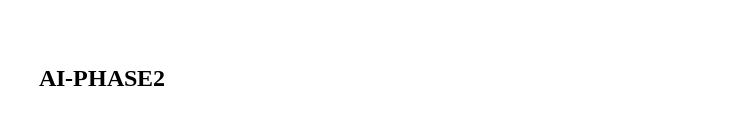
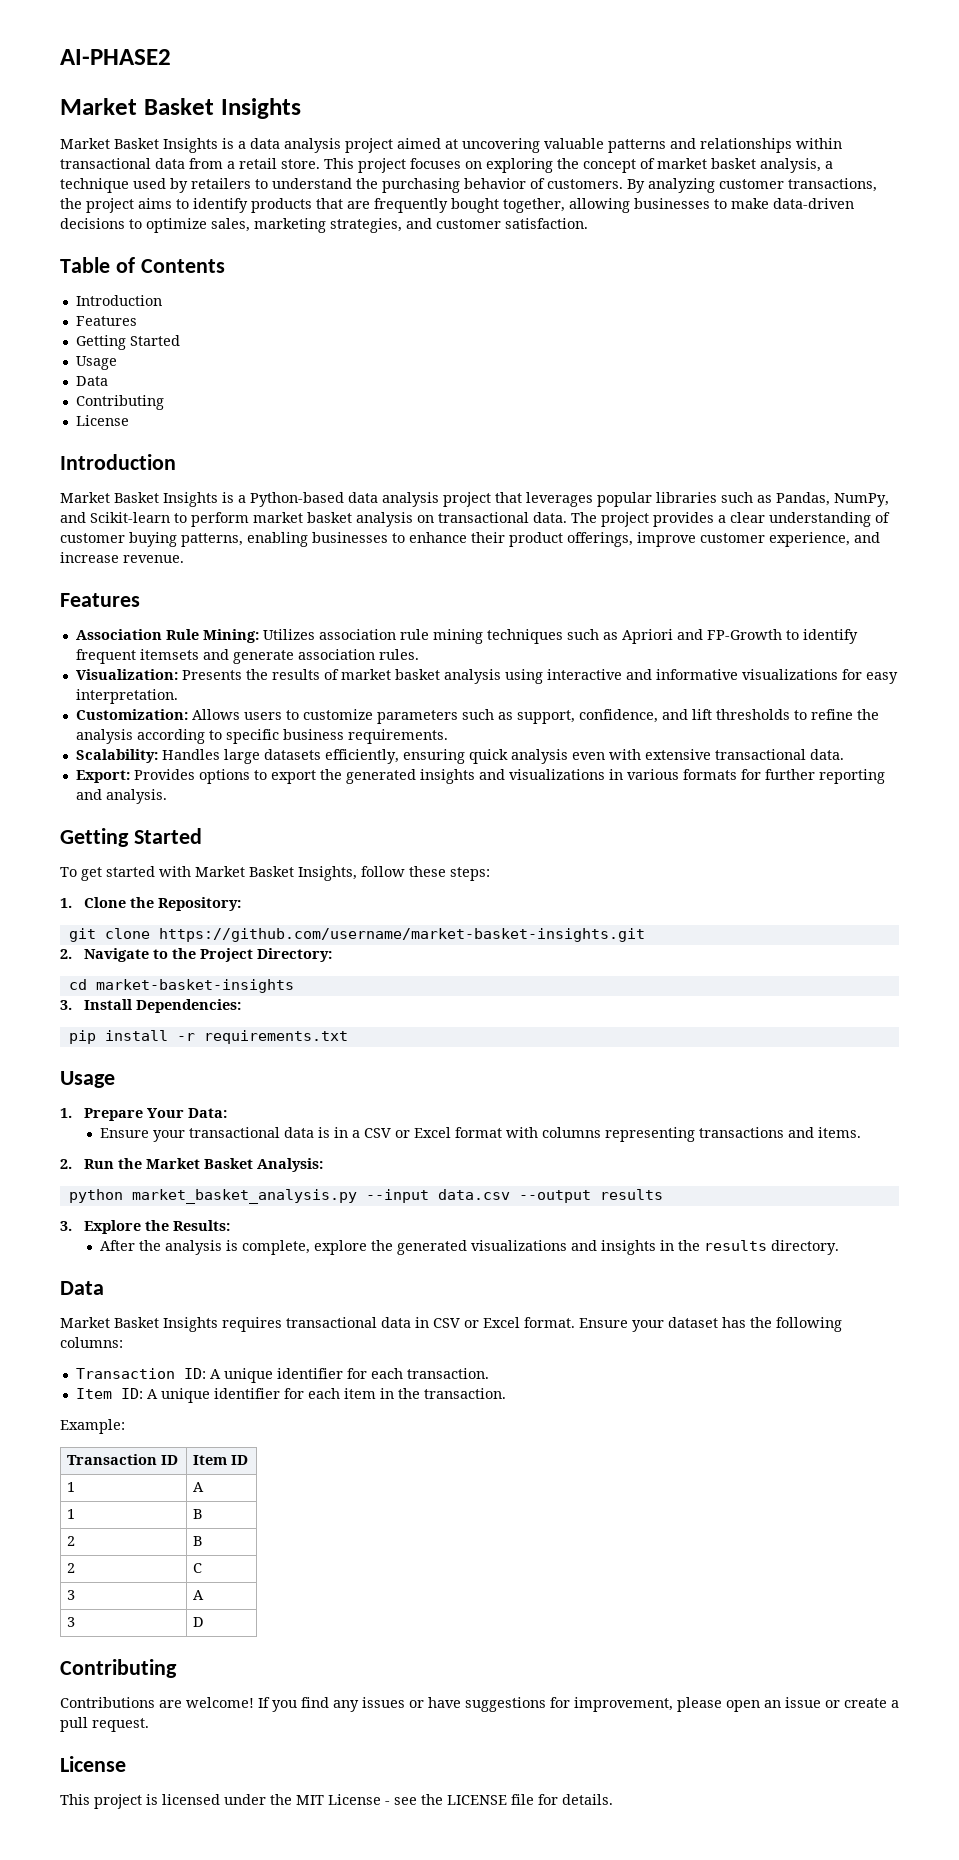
  AI-PHASE2
+ Market Basket Insights
+ Market Basket Insights is a data analysis project aimed at uncovering valuable patterns and relationships within transactional data from a retail store. This project focuses on exploring the concept of market basket analysis, a technique used by retailers to understand the purchasing behavior of customers. By analyzing customer transactions, the project aims to identify products that are frequently bought together, allowing businesses to make data-driven decisions to optimize sales, marketing strategies, and customer satisfaction.
+ Table of Contents
+ Introduction
+ Features
+ Getting Started
+ Usage
+ Data
+ Contributing
+ License
+ Introduction
+ Market Basket Insights is a Python-based data analysis project that leverages popular libraries such as Pandas, NumPy, and Scikit-learn to perform market basket analysis on transactional data. The project provides a clear understanding of customer buying patterns, enabling businesses to enhance their product offerings, improve customer experience, and increase revenue.
+ Features
+ Association Rule Mining: Utilizes association rule mining techniques such as Apriori and FP-Growth to identify frequent itemsets and generate association rules.
+ Visualization: Presents the results of market basket analysis using interactive and informative visualizations for easy interpretation.
+ Customization: Allows users to customize parameters such as support, confidence, and lift thresholds to refine the analysis according to specific business requirements.
+ Scalability: Handles large datasets efficiently, ensuring quick analysis even with extensive transactional data.
+ Export: Provides options to export the generated insights and visualizations in various formats for further reporting and analysis.
+ Getting Started
+ To get started with Market Basket Insights, follow these steps:
+ 1. Clone the Repository:
+ git clone https://github.com/username/market-basket-insights.git
+ 2. Navigate to the Project Directory:
+ cd market-basket-insights
+ 3. Install Dependencies:
+ pip install -r requirements.txt
+ Usage
+ 1. Prepare Your Data:
+ Ensure your transactional data is in a CSV or Excel format with columns representing transactions and items.
+ 2. Run the Market Basket Analysis:
+ python market_basket_analysis.py --input data.csv --output results
+ 3. Explore the Results:
+ After the analysis is complete, explore the generated visualizations and insights in the results directory.
+ Data
+ Market Basket Insights requires transactional data in CSV or Excel format. Ensure your dataset has the following columns:
+ Transaction ID: A unique identifier for each transaction.
+ Item ID: A unique identifier for each item in the transaction.
+ Example:
+ Transaction ID | Item ID
+ 1 | A
+ 1 | B
+ 2 | B
+ 2 | C
+ 3 | A
+ 3 | D
+ Contributing
+ Contributions are welcome! If you find any issues or have suggestions for improvement, please open an issue or create a pull request.
+ License
+ This project is licensed under the MIT License - see the LICENSE file for details.

